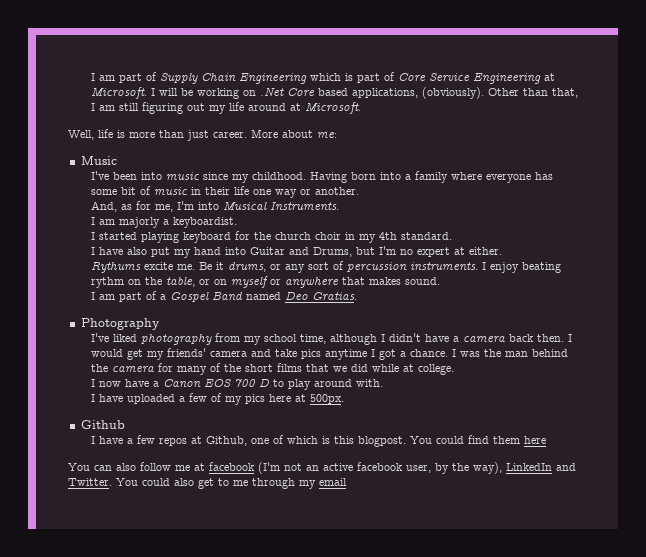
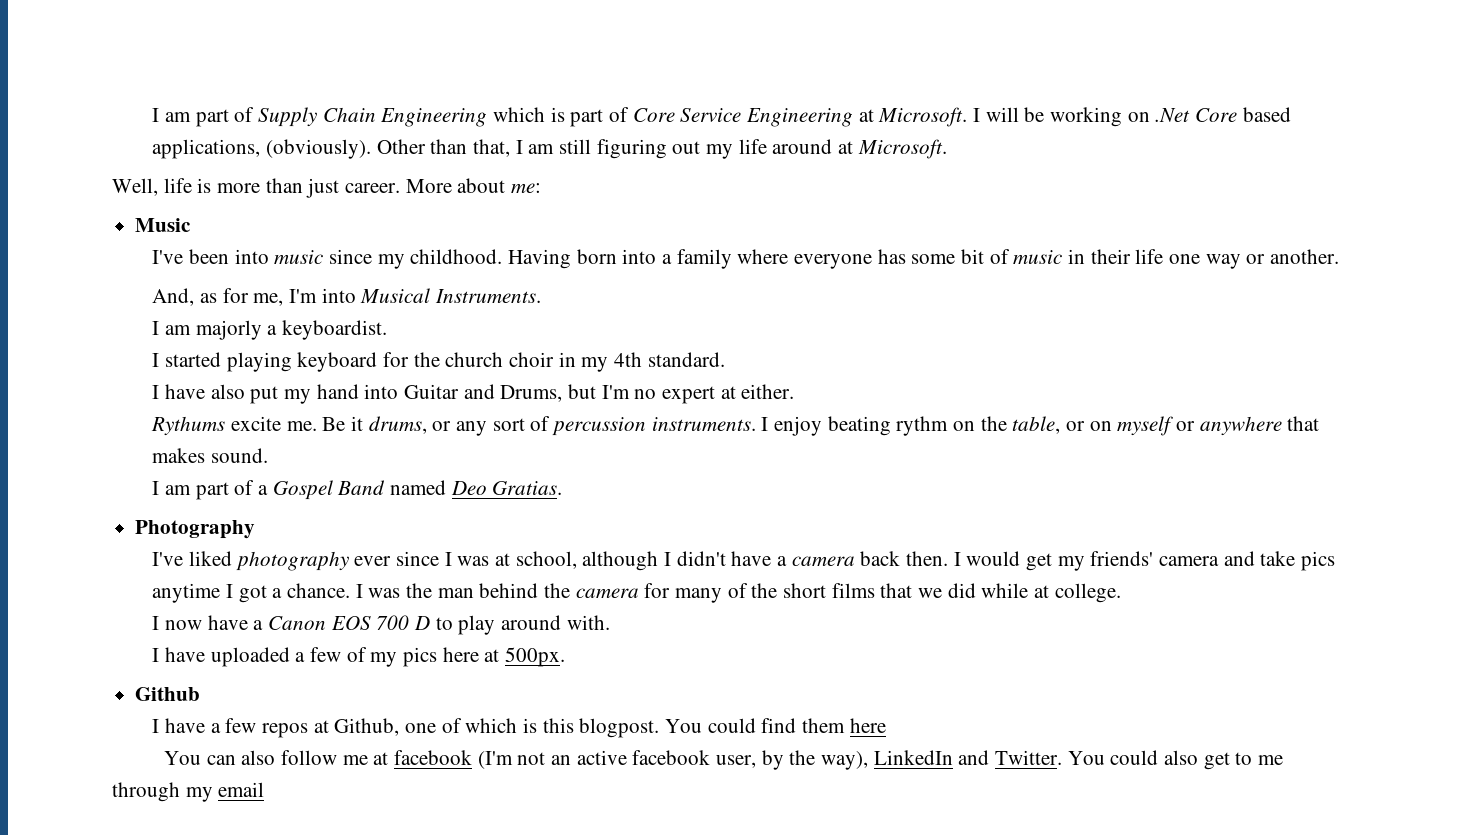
- I've liked photography from my school time, although I didn't have a camera back then.
+ I've liked photography ever since I was at school, although I didn't have a camera back then.

